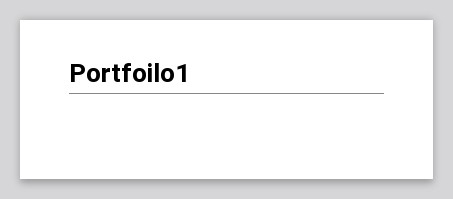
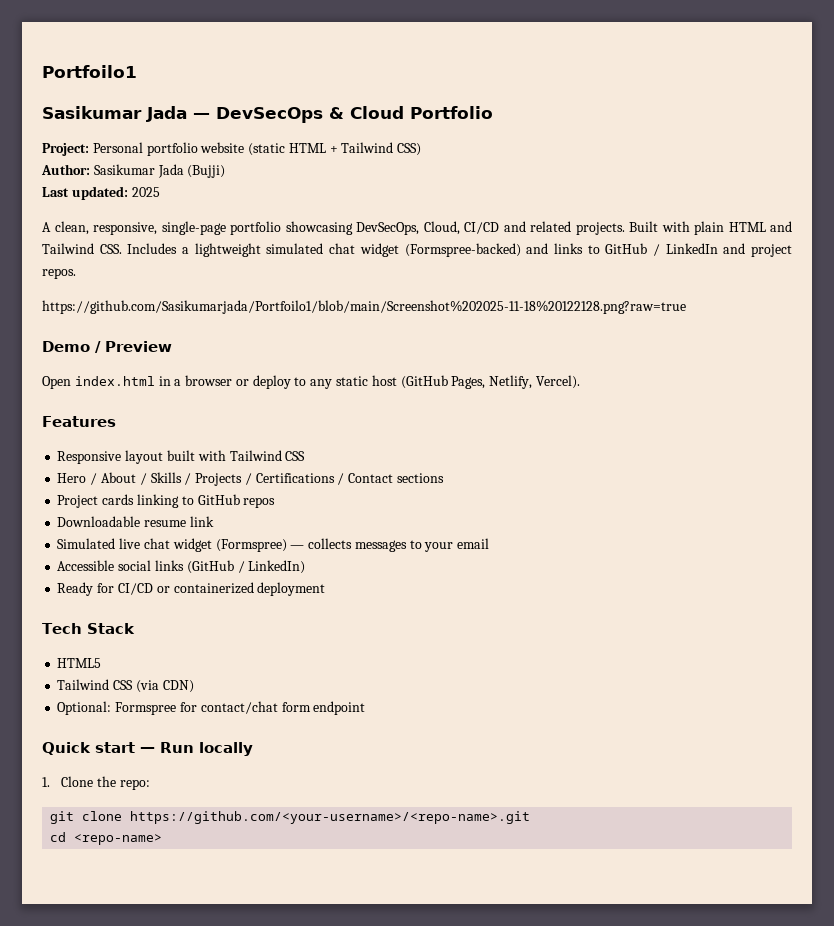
+ Sasikumar Jada — DevSecOps & Cloud Portfolio
+ Project: Personal portfolio website (static HTML + Tailwind CSS)
+ Author: Sasikumar Jada (Bujji)
+ Last updated: 2025
+ A clean, responsive, single-page portfolio showcasing DevSecOps, Cloud, CI/CD and related projects. Built with plain HTML and Tailwind CSS. Includes a lightweight simulated chat widget (Formspree-backed) and links to GitHub / LinkedIn and project repos.
+ https://github.com/Sasikumarjada/Portfoilo1/blob/main/Screenshot%202025-11-18%20122128.png?raw=true
+ Demo / Preview
+ Open index.html in a browser or deploy to any static host (GitHub Pages, Netlify, Vercel).
+ Features
+ Responsive layout built with Tailwind CSS
+ Hero / About / Skills / Projects / Certifications / Contact sections
+ Project cards linking to GitHub repos
+ Downloadable resume link
+ Simulated live chat widget (Formspree) — collects messages to your email
+ Accessible social links (GitHub / LinkedIn)
+ Ready for CI/CD or containerized deployment
+ Tech Stack
+ HTML5
+ Tailwind CSS (via CDN)
+ Optional: Formspree for contact/chat form endpoint
+ Quick start — Run locally
+ 1. Clone the repo:
+ git clone https://github.com/<your-username>/<repo-name>.git
+ cd <repo-name>

